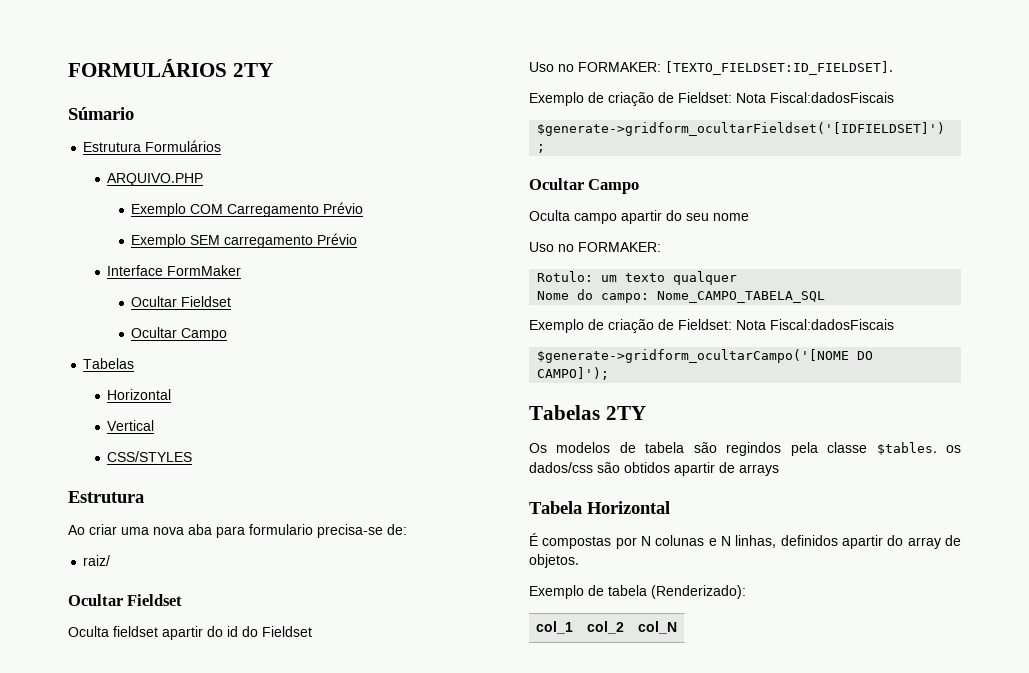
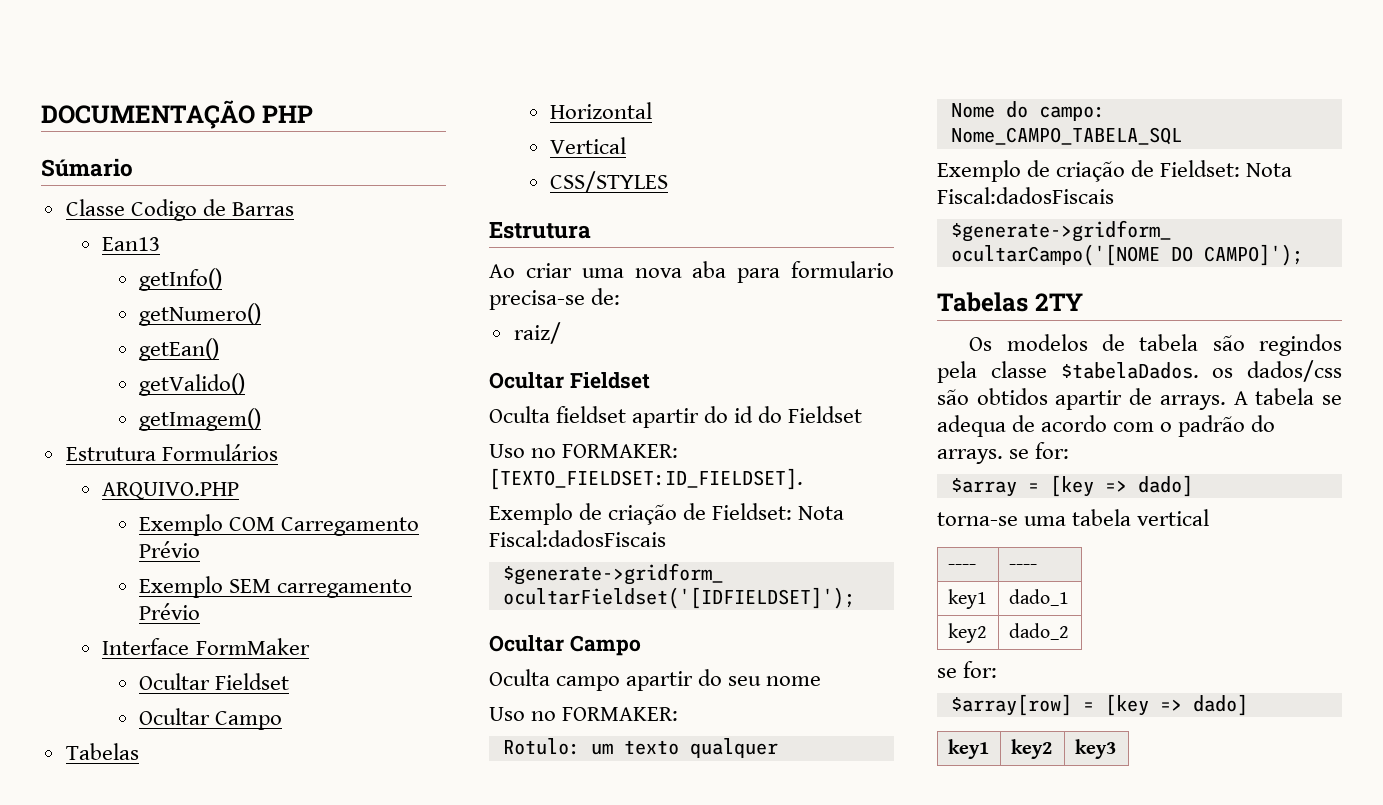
- FORMULÁRIOS 2TY
+ DOCUMENTAÇÃO PHP
+ Classe Codigo de Barras
+ Ean13
+ getInfo()
+ getNumero()
+ getEan()
+ getValido()
+ getImagem()
- Os modelos de tabela são regindos pela classe $tables. os dados/css são obtidos apartir de arrays
- Tabela Horizontal
- É compostas por N colunas e N linhas, definidos apartir do array de objetos.
- Exemplo de tabela (Renderizado):
- col_1 | col_2 | col_N
+ Os modelos de tabela são regindos pela classe $tabelaDados. os dados/css são obtidos apartir de arrays. A tabela se adequa de acordo com o padrão do arrays. se for:
+ $array = [key => dado]
+ torna-se uma tabela vertical
+ ---- | ----
+ key1 | dado_1
+ key2 | dado_2
+ se for:
+ $array[row] = [key => dado]
+ key1 | key2 | key3

